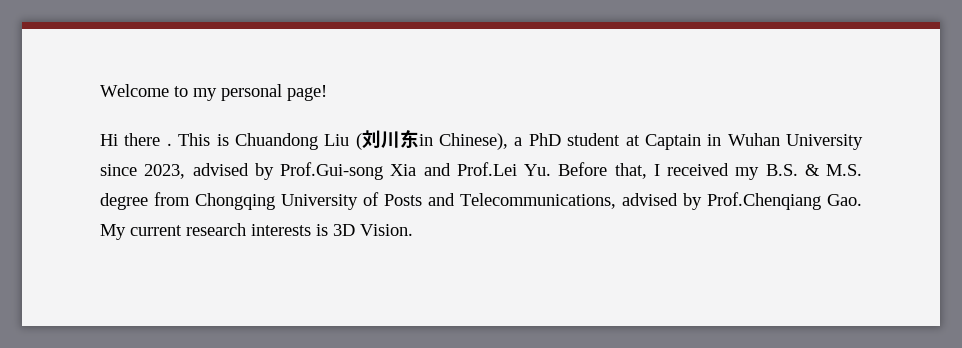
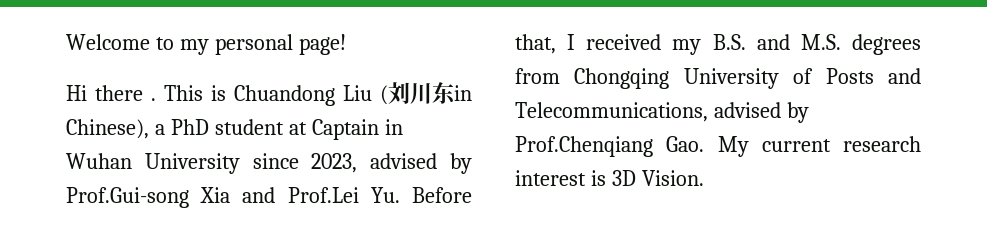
- This is Chuandong Liu (刘川东in Chinese), a PhD student at Captain in Wuhan University since 2023, advised by Prof.Gui-song Xia and Prof.Lei Yu. Before that, I received my B.S. & M.S. degree from Chongqing University of Posts and Telecommunications, advised by Prof.Chenqiang Gao. My current research interests is 3D Vision.
+ This is Chuandong Liu (刘川东in Chinese), a PhD student at Captain in Wuhan University since 2023, advised by Prof.Gui-song Xia and Prof.Lei Yu. Before that, I received my B.S. and M.S. degrees from Chongqing University of Posts and Telecommunications, advised by Prof.Chenqiang Gao. My current research interest is 3D Vision.

